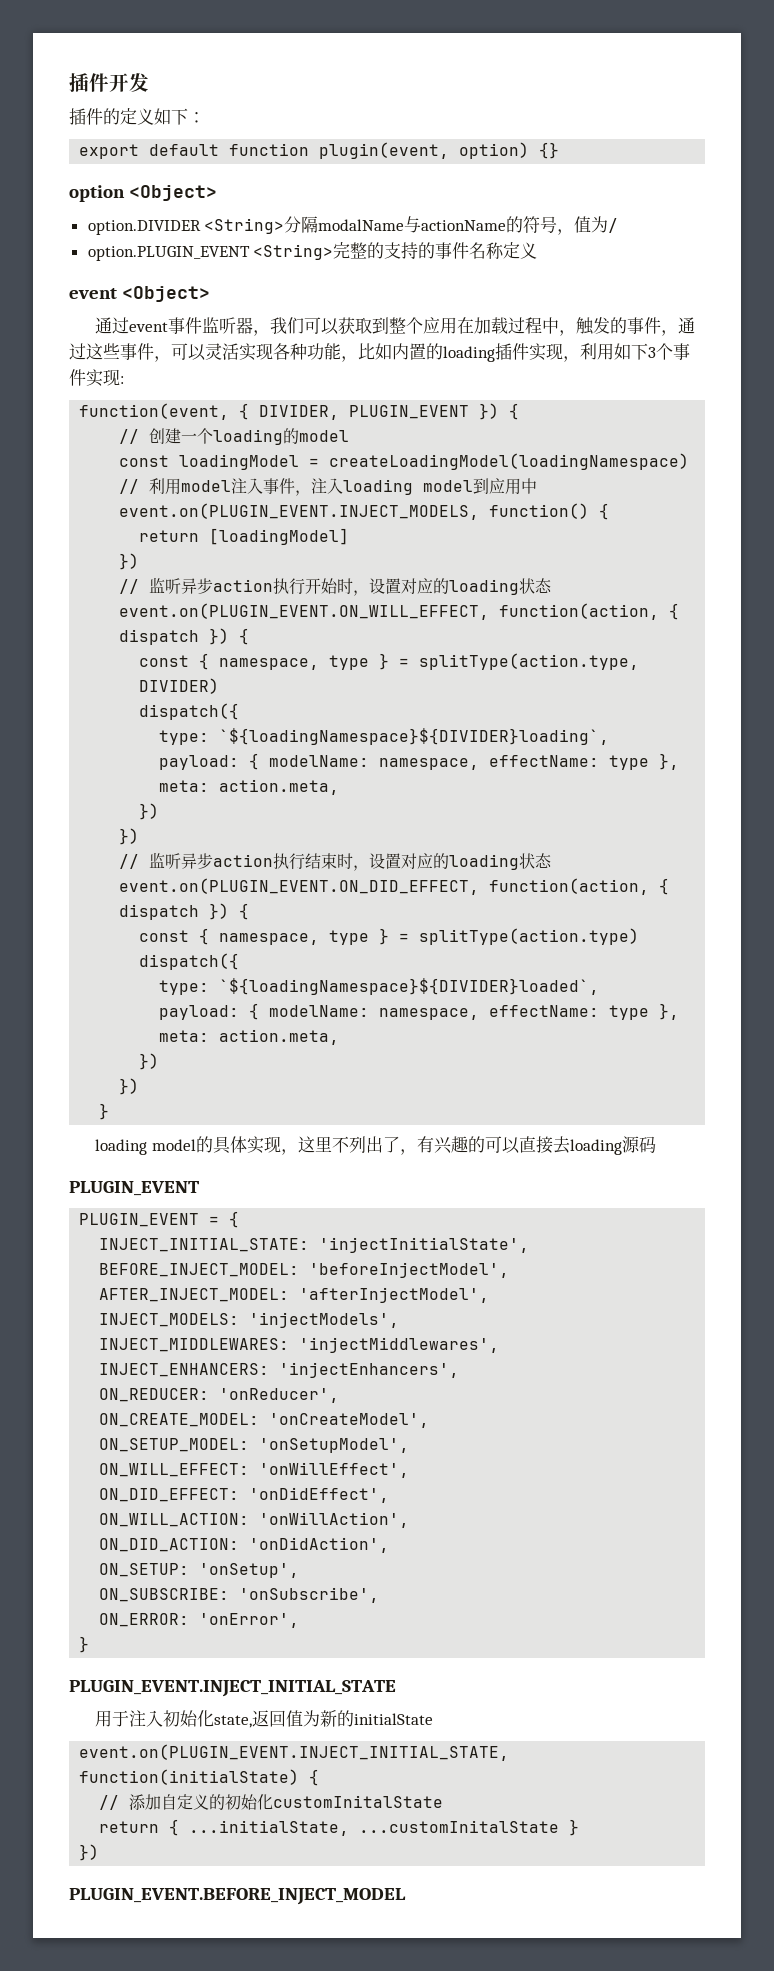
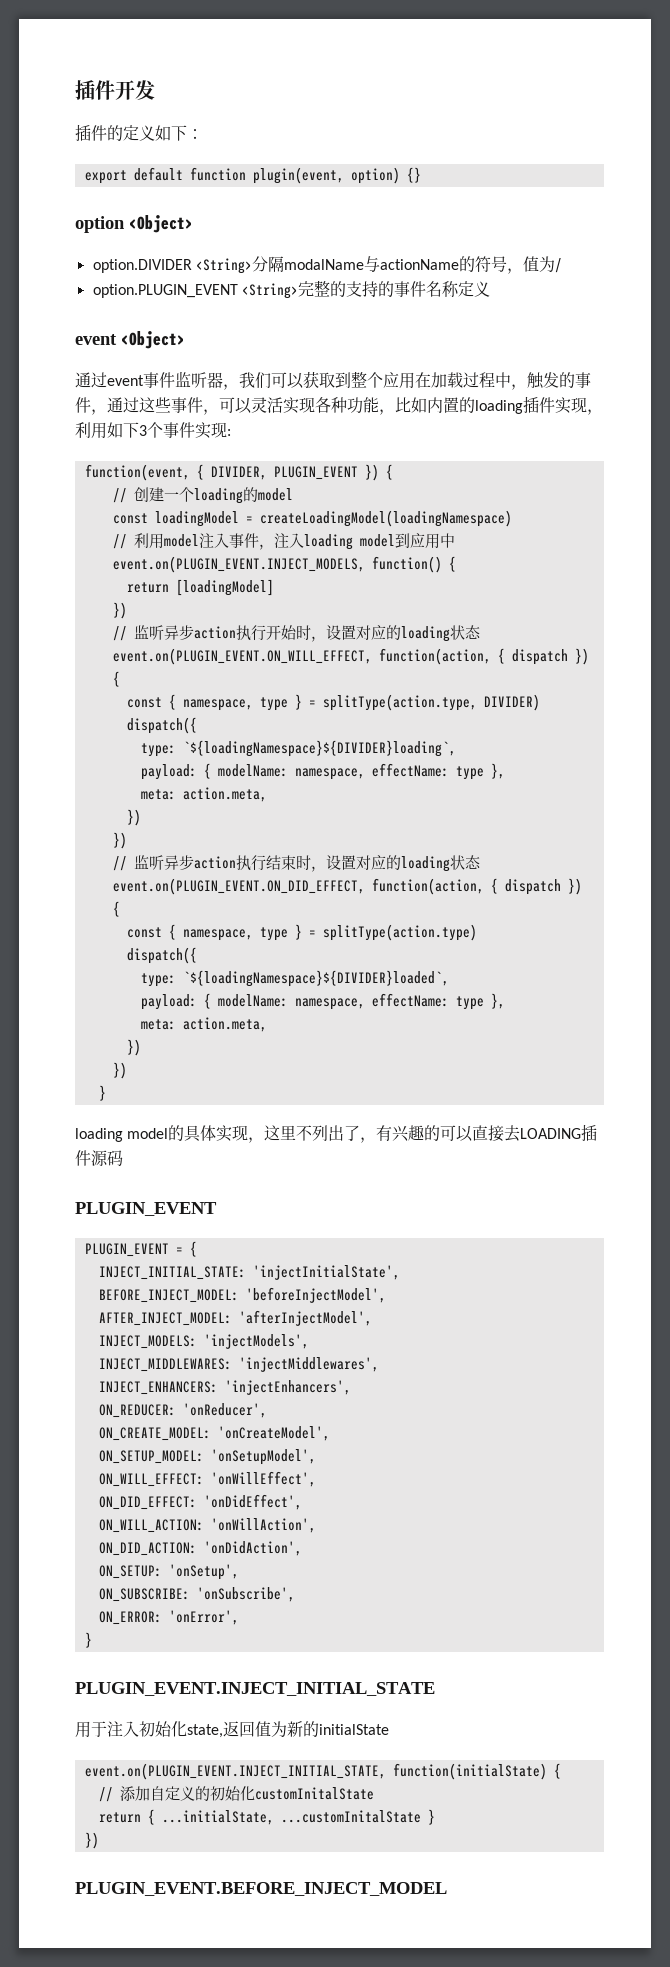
- loading model的具体实现，这里不列出了，有兴趣的可以直接去loading源码
+ loading model的具体实现，这里不列出了，有兴趣的可以直接去LOADING插件源码

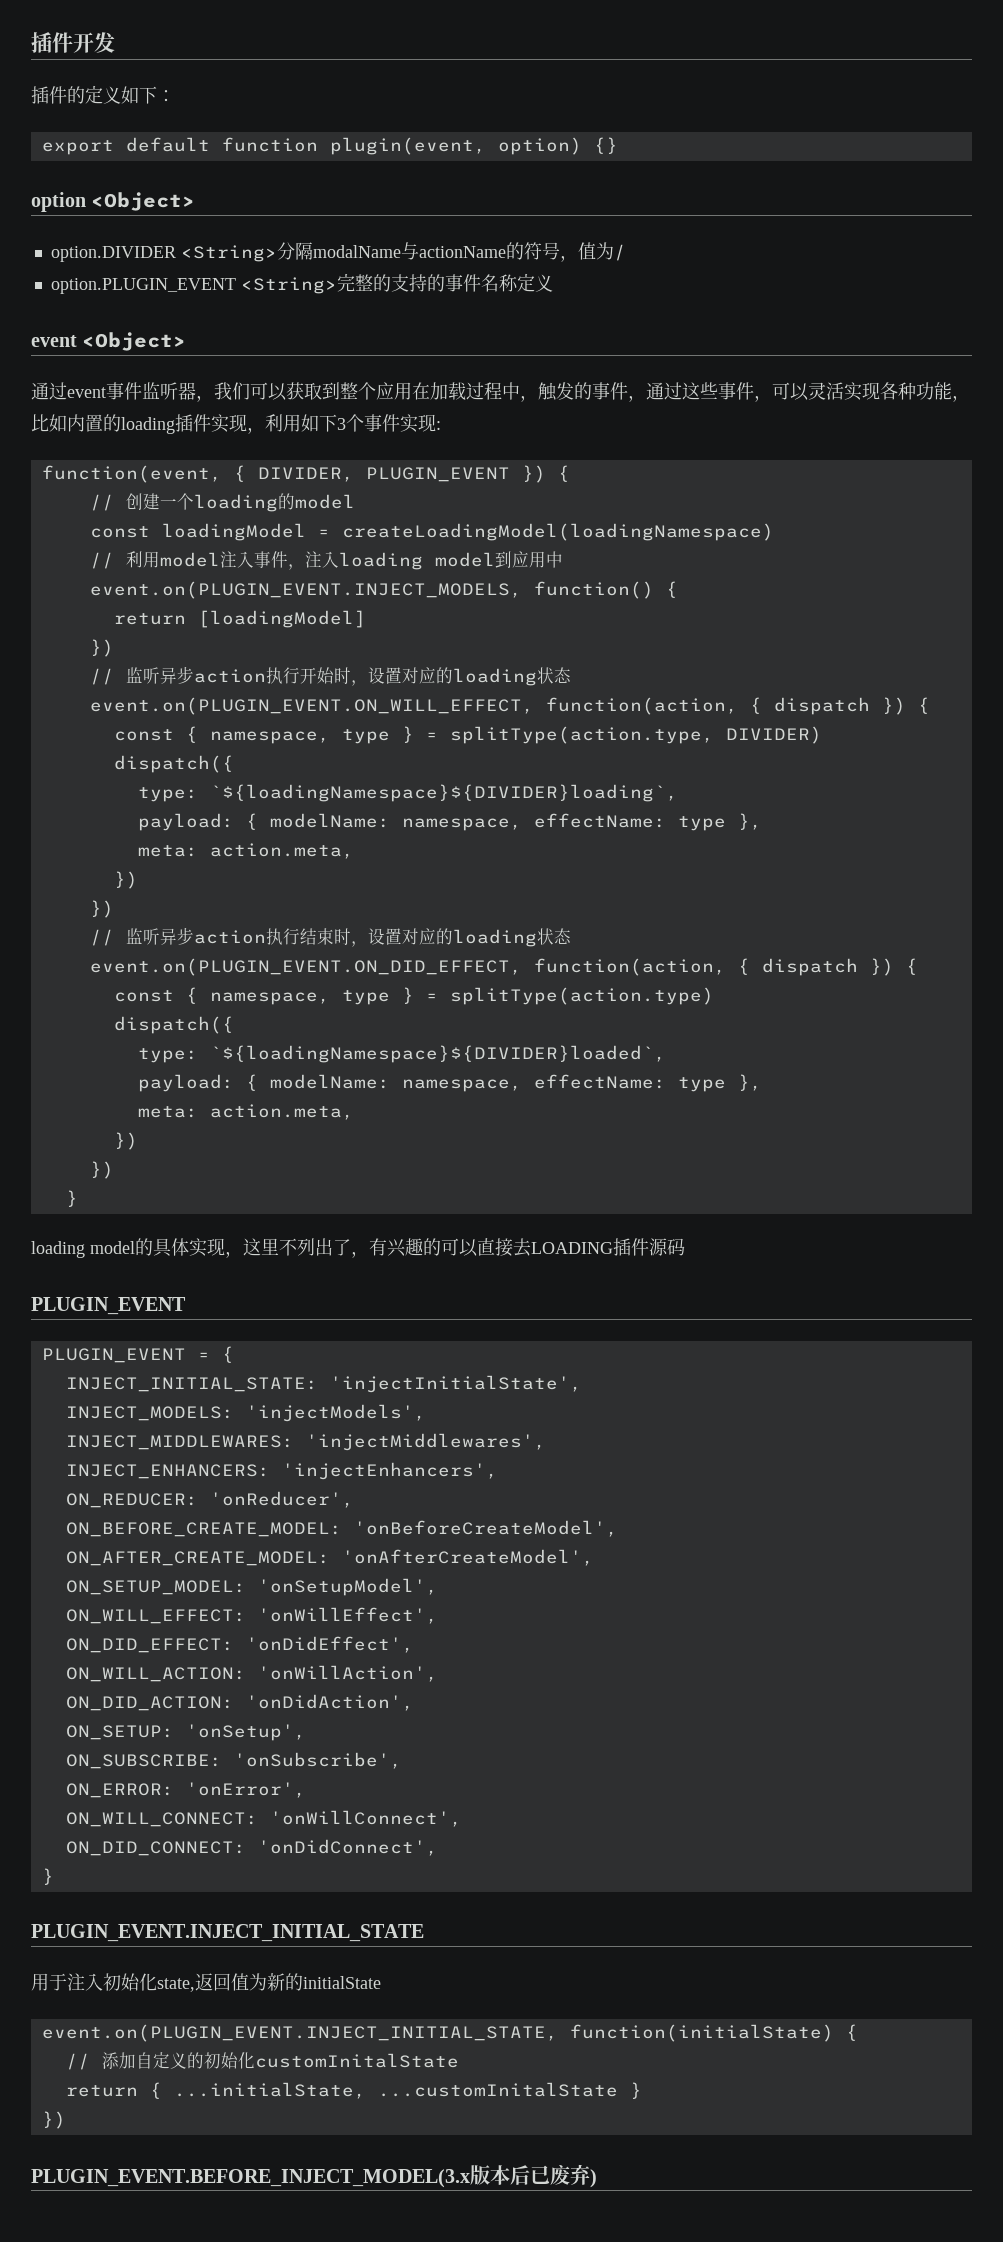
- BEFORE_INJECT_MODEL: 'beforeInjectModel',
- AFTER_INJECT_MODEL: 'afterInjectModel',
- ON_CREATE_MODEL: 'onCreateModel',
+ ON_BEFORE_CREATE_MODEL: 'onBeforeCreateModel',
+ ON_AFTER_CREATE_MODEL: 'onAfterCreateModel',
+ ON_WILL_CONNECT: 'onWillConnect',
+ ON_DID_CONNECT: 'onDidConnect',
- PLUGIN_EVENT.BEFORE_INJECT_MODEL
+ PLUGIN_EVENT.BEFORE_INJECT_MODEL(3.x版本后已废弃)

